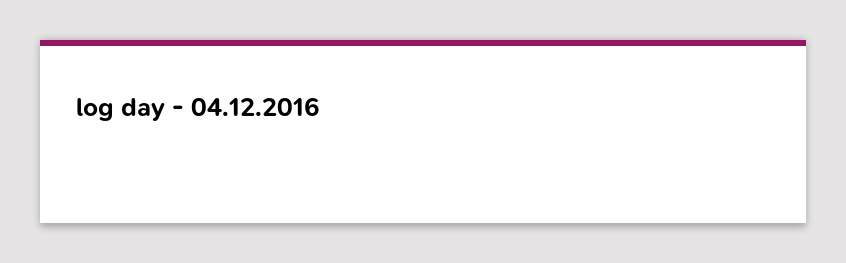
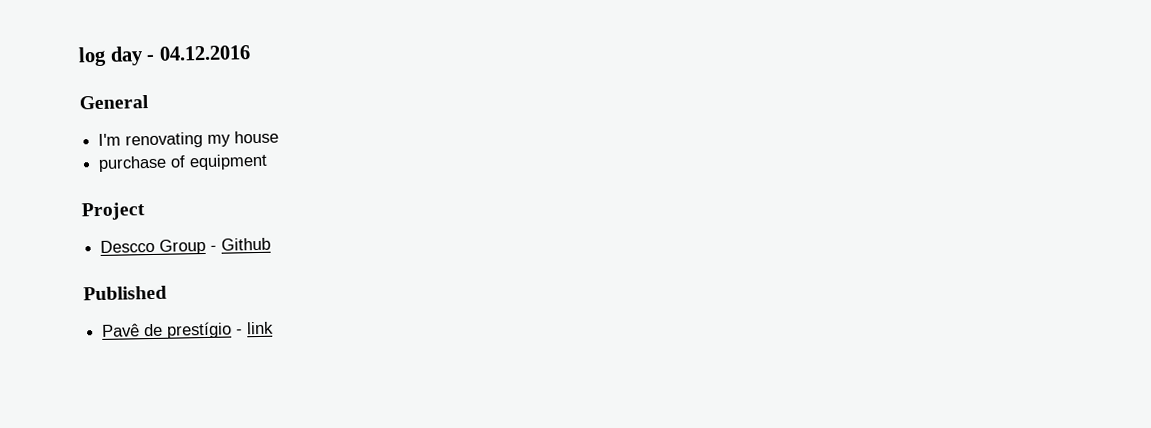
+ General
+ I'm renovating my house
+ purchase of equipment
+ Project
+ Descco Group - Github
+ Published
+ Pavê de prestígio - link

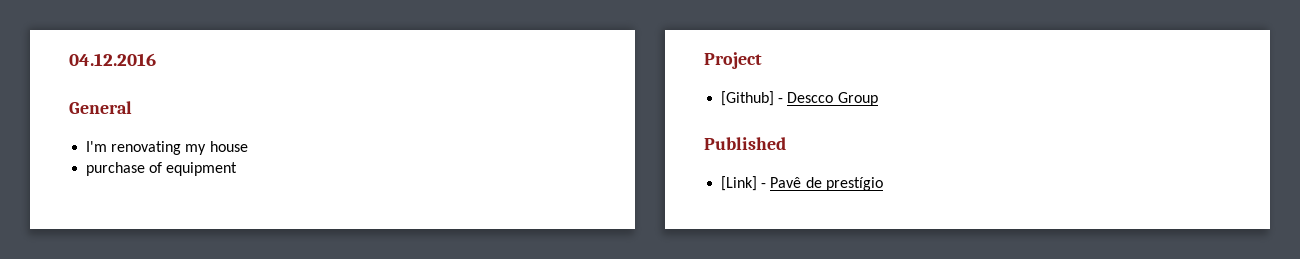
- log day - 04.12.2016
+ 04.12.2016
- Descco Group - Github
+ [Github] - Descco Group
- Pavê de prestígio - link
+ [Link] - Pavê de prestígio

